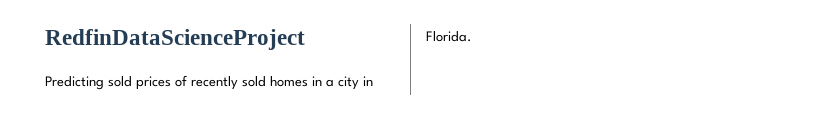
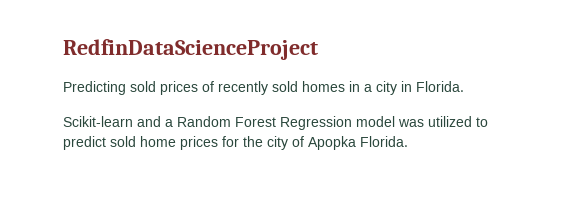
+ Scikit-learn and a Random Forest Regression model was utilized to predict sold home prices for the city of Apopka Florida.

